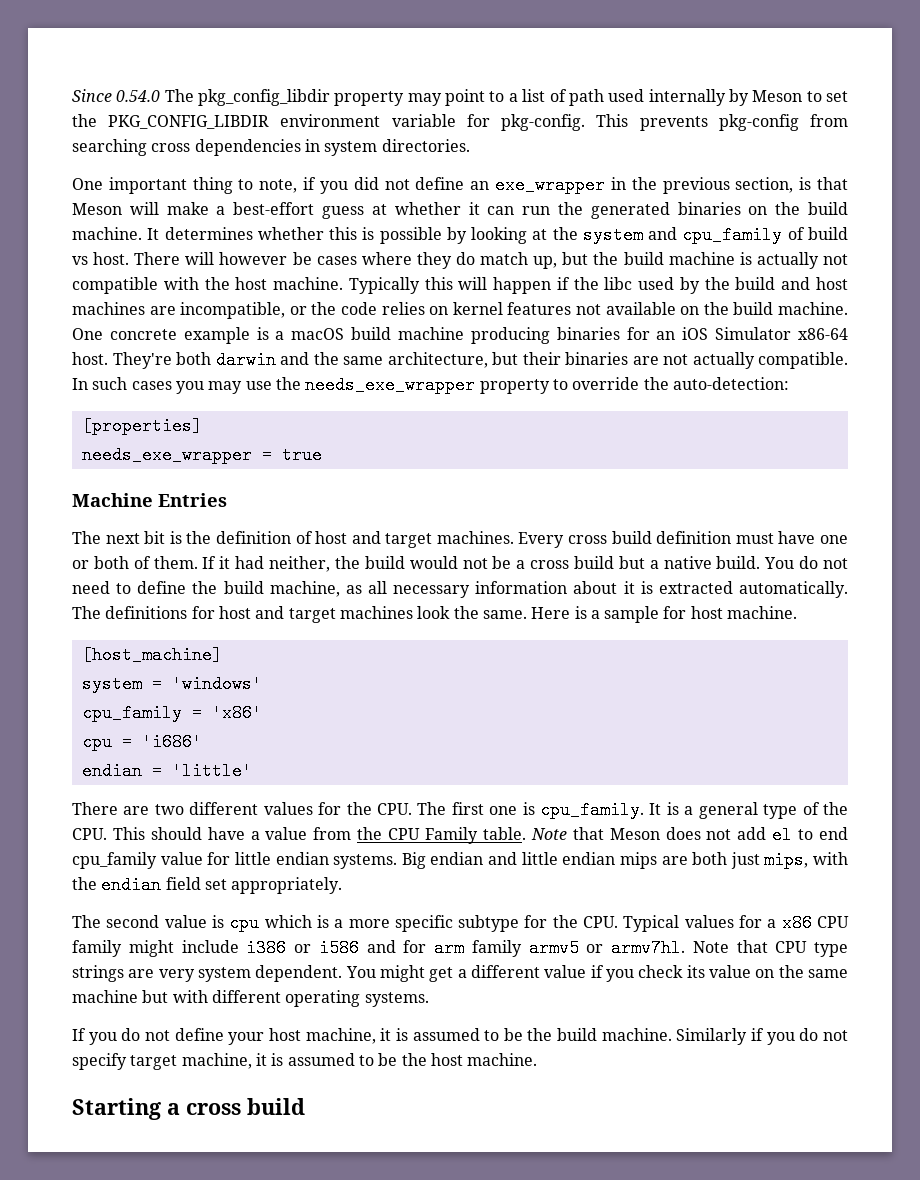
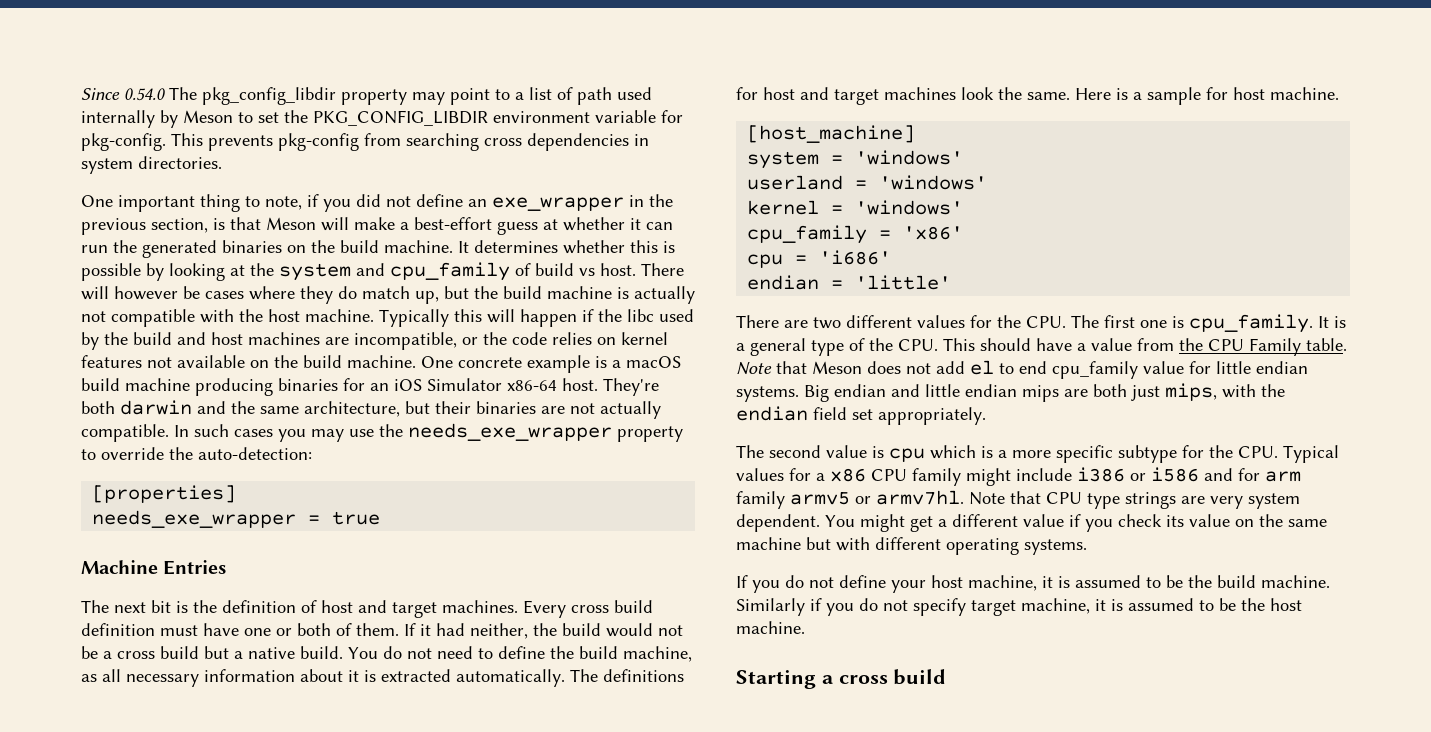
+ userland = 'windows'
+ kernel = 'windows'

